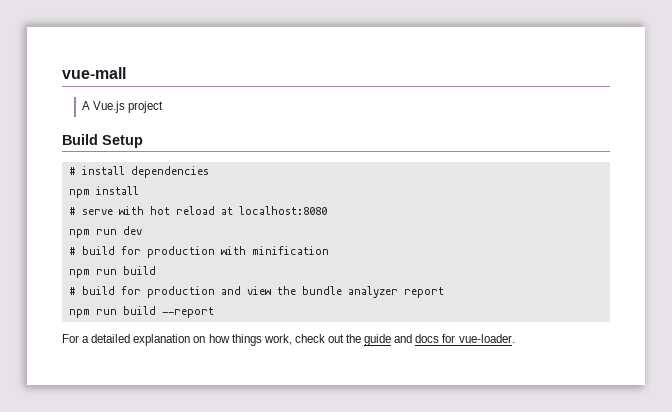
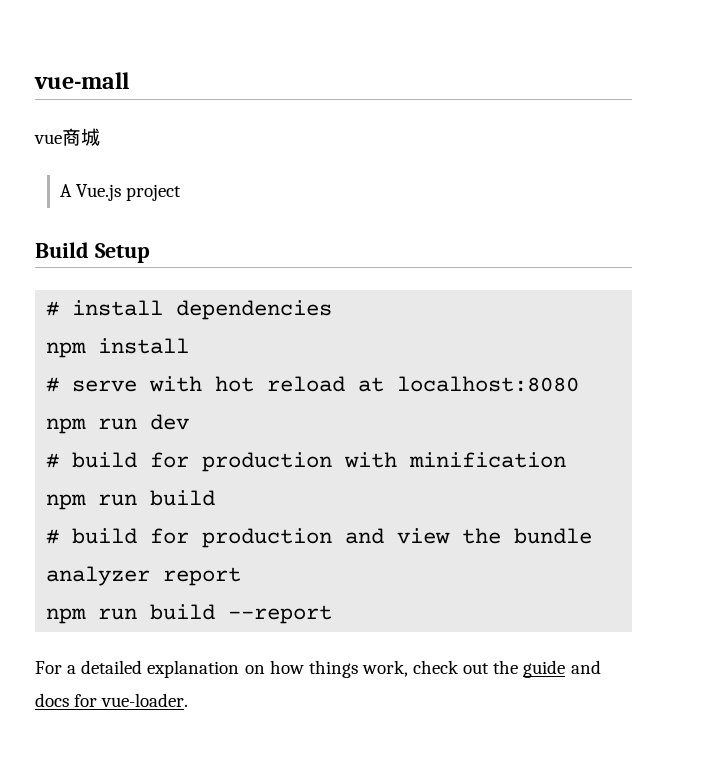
+ vue商城

